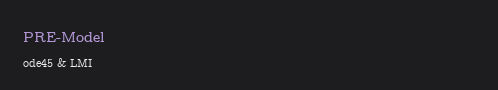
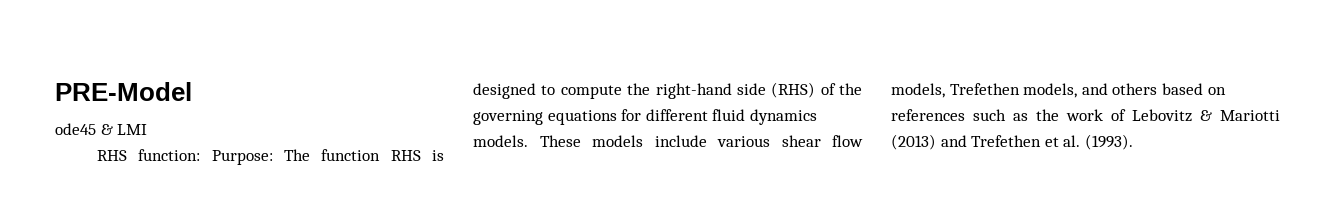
+ RHS function: Purpose: The function RHS is designed to compute the right-hand side (RHS) of the governing equations for different fluid dynamics models. These models include various shear flow models, Trefethen models, and others based on references such as the work of Lebovitz & Mariotti (2013) and Trefethen et al. (1993).

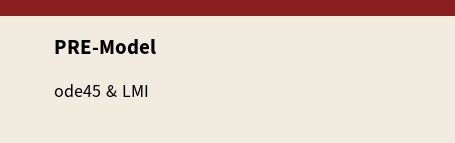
- RHS function: Purpose: The function RHS is designed to compute the right-hand side (RHS) of the governing equations for different fluid dynamics models. These models include various shear flow models, Trefethen models, and others based on references such as the work of Lebovitz & Mariotti (2013) and Trefethen et al. (1993).

